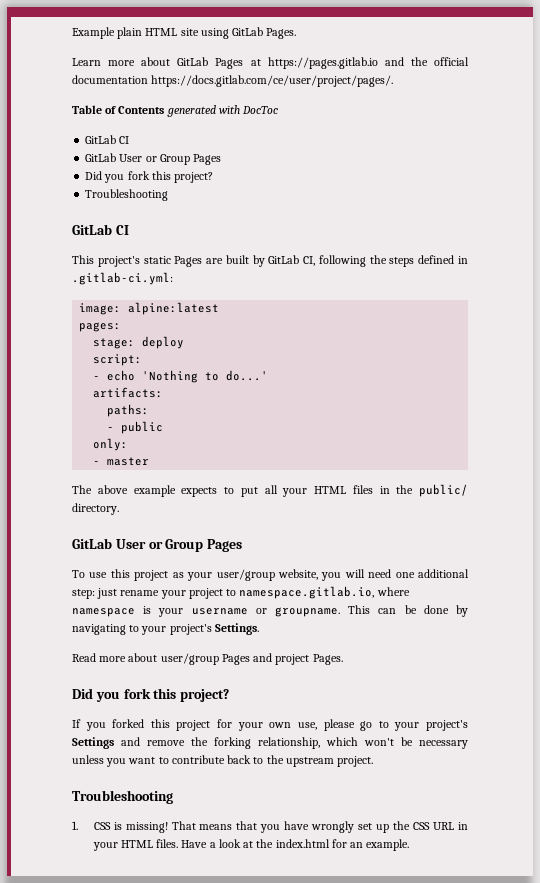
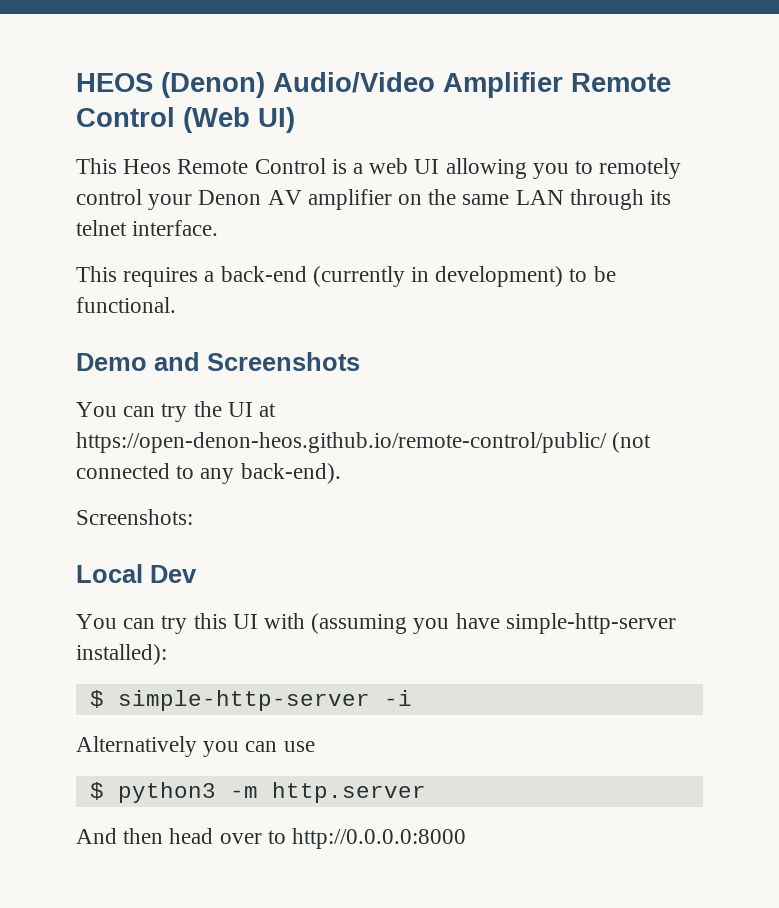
- Example plain HTML site using GitLab Pages.
- Learn more about GitLab Pages at https://pages.gitlab.io and the official documentation https://docs.gitlab.com/ce/user/project/pages/.
- Table of Contents generated with DocToc
- GitLab CI
- GitLab User or Group Pages
- Did you fork this project?
- Troubleshooting
- GitLab CI
- This project's static Pages are built by GitLab CI, following the steps defined in .gitlab-ci.yml:
- image: alpine:latest
- pages:
- stage: deploy
- script:
- - echo 'Nothing to do...'
- artifacts:
- paths:
- - public
- only:
- - master
- The above example expects to put all your HTML files in the public/ directory.
- GitLab User or Group Pages
- To use this project as your user/group website, you will need one additional step: just rename your project to namespace.gitlab.io, where namespace is your username or groupname. This can be done by navigating to your project's Settings.
- Read more about user/group Pages and project Pages.
- Did you fork this project?
- If you forked this project for your own use, please go to your project's Settings and remove the forking relationship, which won't be necessary unless you want to contribute back to the upstream project.
- Troubleshooting
- 1. CSS is missing! That means that you have wrongly set up the CSS URL in your HTML files. Have a look at the index.html for an example.
+ HEOS (Denon) Audio/Video Amplifier Remote Control (Web UI)
+ This Heos Remote Control is a web UI allowing you to remotely control your Denon AV amplifier on the same LAN through its telnet interface.
+ This requires a back-end (currently in development) to be functional.
+ Demo and Screenshots
+ You can try the UI at https://open-denon-heos.github.io/remote-control/public/ (not connected to any back-end).
+ Screenshots:
+ Local Dev
+ You can try this UI with (assuming you have simple-http-server installed):
+ $ simple-http-server -i
+ Alternatively you can use
+ $ python3 -m http.server
+ And then head over to http://0.0.0.0:8000

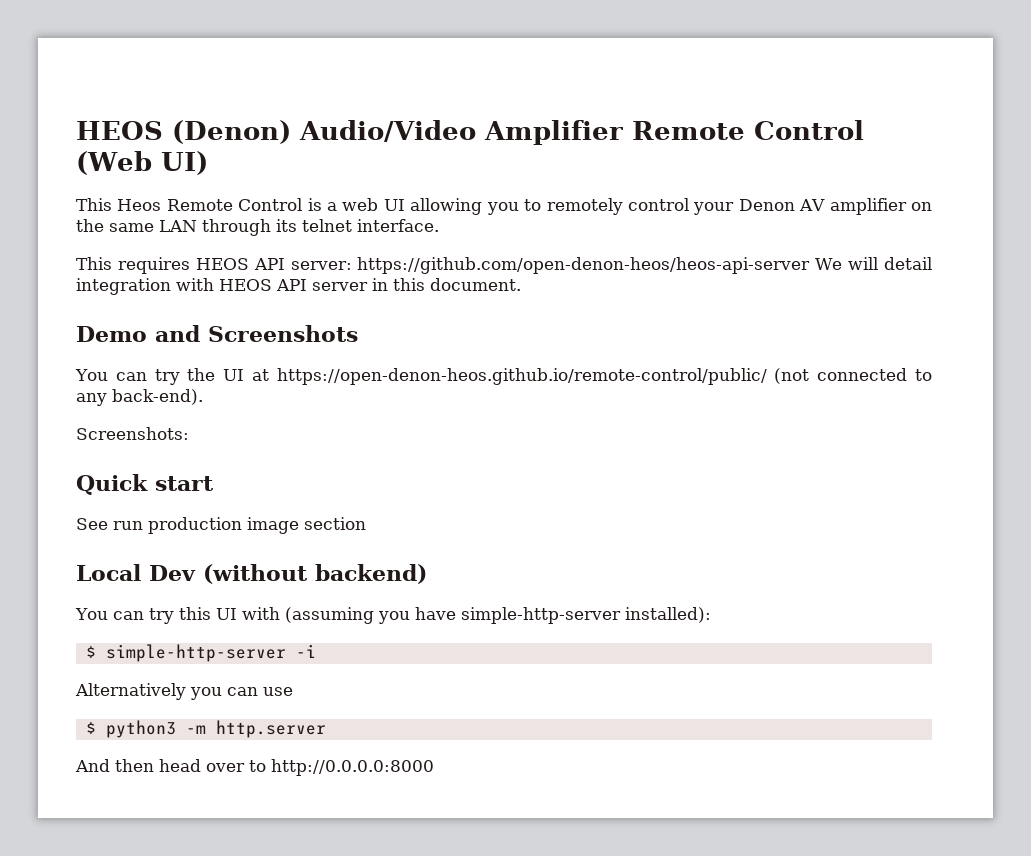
- This requires a back-end (currently in development) to be functional.
+ This requires HEOS API server: https://github.com/open-denon-heos/heos-api-server We will detail integration with HEOS API server in this document.
+ Quick start
+ See run production image section
- Local Dev
+ Local Dev (without backend)

